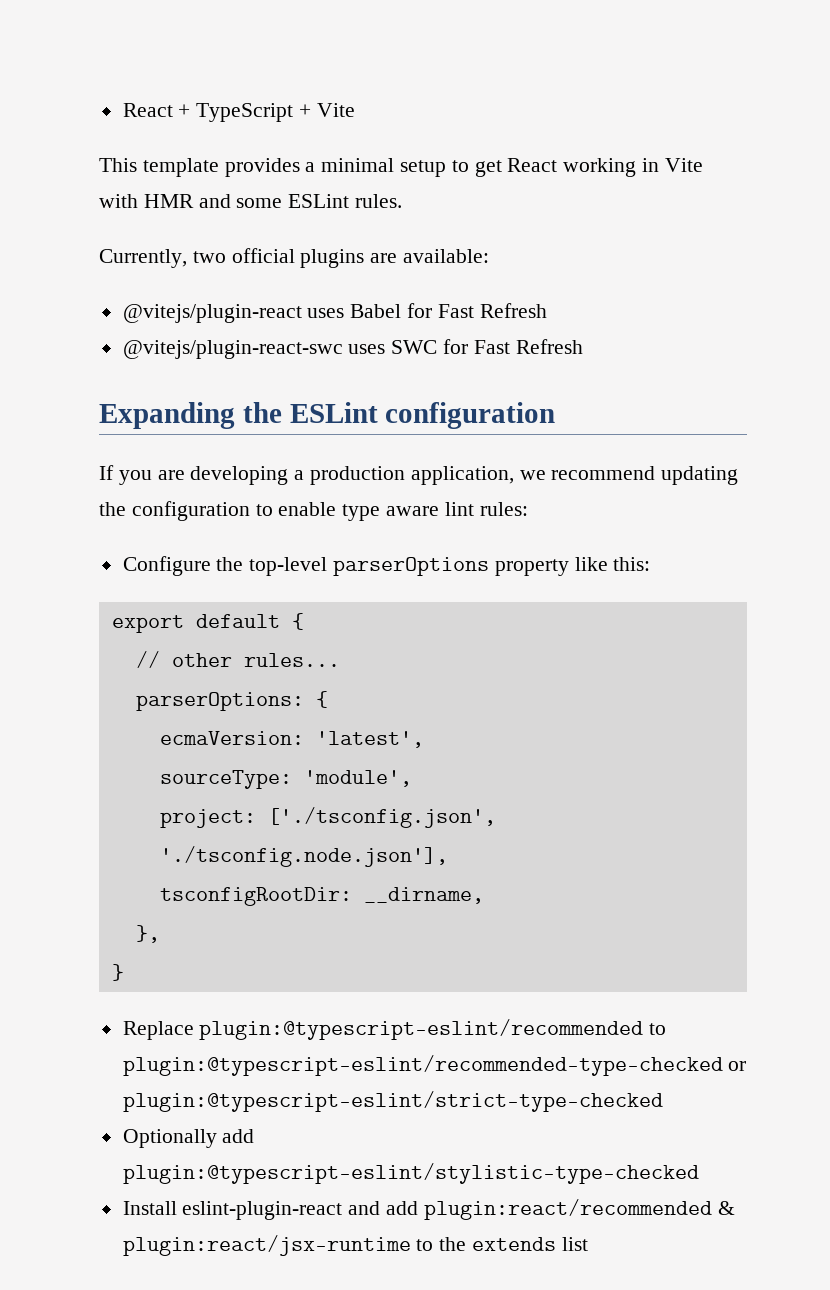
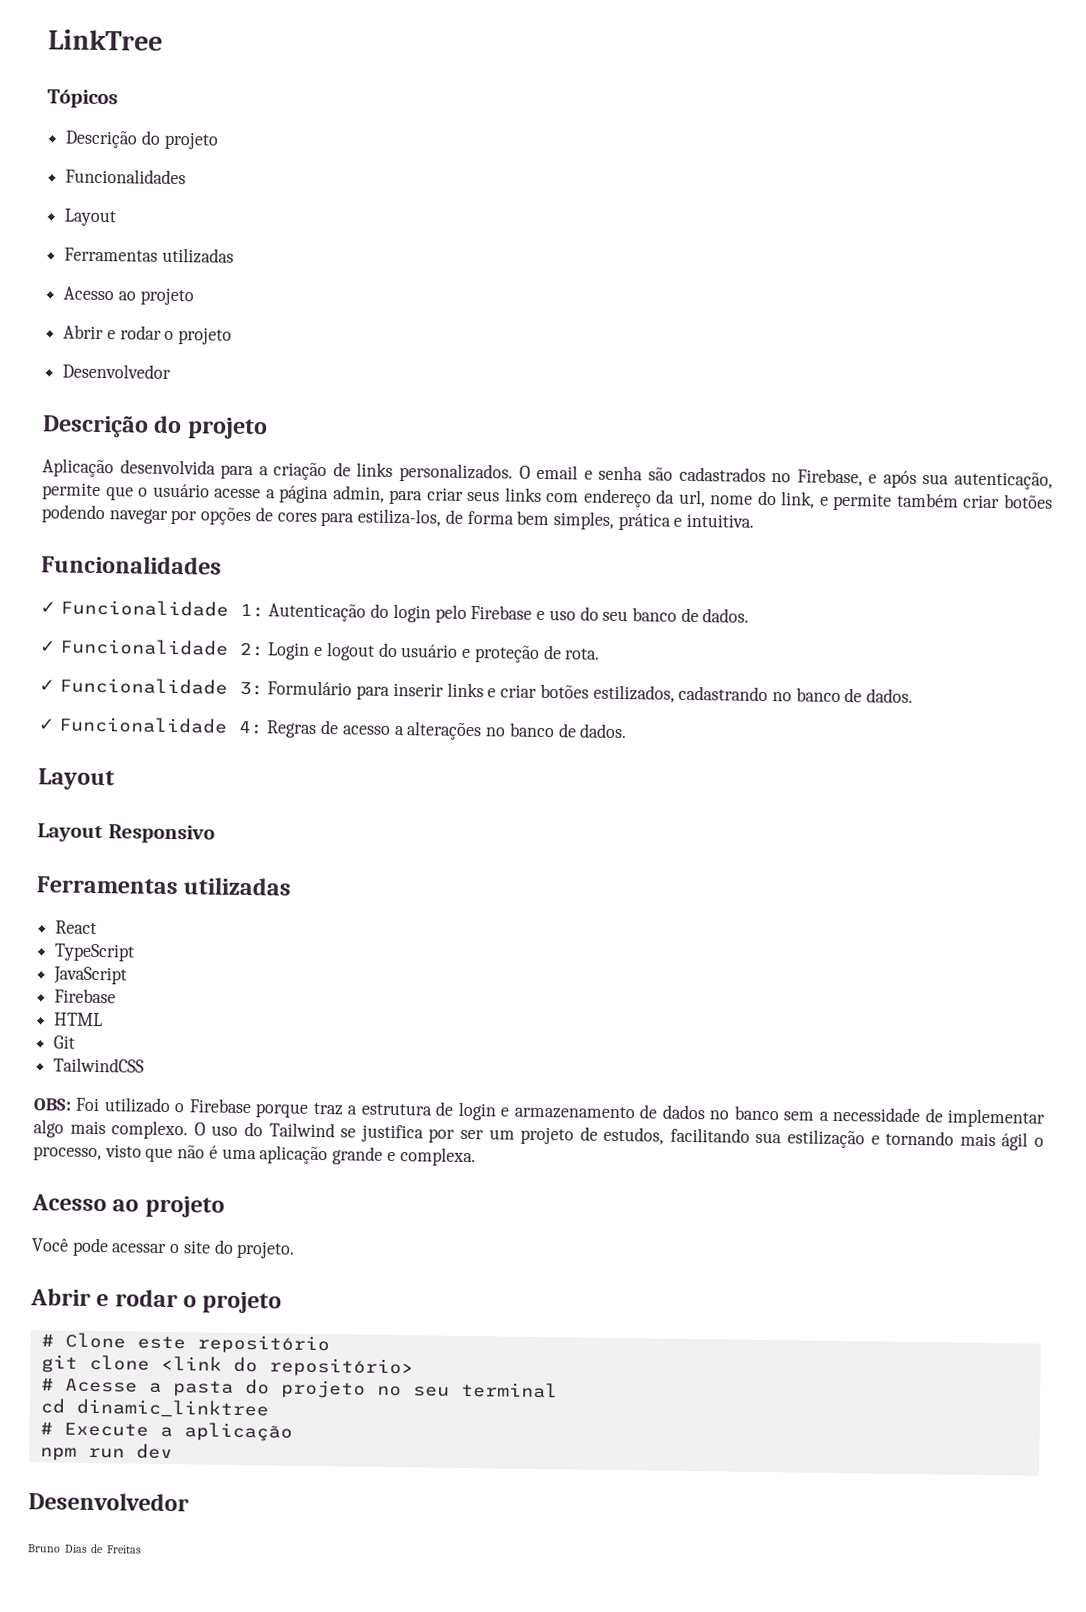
- React + TypeScript + Vite
- This template provides a minimal setup to get React working in Vite with HMR and some ESLint rules.
- Currently, two official plugins are available:
- @vitejs/plugin-react uses Babel for Fast Refresh
- @vitejs/plugin-react-swc uses SWC for Fast Refresh
- Expanding the ESLint configuration
- If you are developing a production application, we recommend updating the configuration to enable type aware lint rules:
- Configure the top-level parserOptions property like this:
- export default {
- // other rules...
- parserOptions: {
- ecmaVersion: 'latest',
- sourceType: 'module',
- project: ['./tsconfig.json', './tsconfig.node.json'],
- tsconfigRootDir: __dirname,
- },
- }
- Replace plugin:@typescript-eslint/recommended to plugin:@typescript-eslint/recommended-type-checked or plugin:@typescript-eslint/strict-type-checked
- Optionally add plugin:@typescript-eslint/stylistic-type-checked
- Install eslint-plugin-react and add plugin:react/recommended & plugin:react/jsx-runtime to the extends list
+ LinkTree
+ Tópicos
+ Descrição do projeto
+ Funcionalidades
+ Layout
+ Ferramentas utilizadas
+ Acesso ao projeto
+ Abrir e rodar o projeto
+ Desenvolvedor
+ Descrição do projeto
+ Aplicação desenvolvida para a criação de links personalizados. O email e senha são cadastrados no Firebase, e após sua autenticação, permite que o usuário acesse a página admin, para criar seus links com endereço da url, nome do link, e permite também criar botões podendo navegar por opções de cores para estiliza-los, de forma bem simples, prática e intuitiva.
+ Funcionalidades
+ ✓ Funcionalidade 1: Autenticação do login pelo Firebase e uso do seu banco de dados.
+ ✓ Funcionalidade 2: Login e logout do usuário e proteção de rota.
+ ✓ Funcionalidade 3: Formulário para inserir links e criar botões estilizados, cadastrando no banco de dados.
+ ✓ Funcionalidade 4: Regras de acesso a alterações no banco de dados.
+ Layout
+ Layout Responsivo
+ Ferramentas utilizadas
+ React
+ TypeScript
+ JavaScript
+ Firebase
+ HTML
+ Git
+ TailwindCSS
+ OBS: Foi utilizado o Firebase porque traz a estrutura de login e armazenamento de dados no banco sem a necessidade de implementar algo mais complexo. O uso do Tailwind se justifica por ser um projeto de estudos, facilitando sua estilização e tornando mais ágil o processo, visto que não é uma aplicação grande e complexa.
+ Acesso ao projeto
+ Você pode acessar o site do projeto.
+ Abrir e rodar o projeto
+ # Clone este repositório
+ git clone <link do repositório>
+ # Acesse a pasta do projeto no seu terminal
+ cd dinamic_linktree
+ # Execute a aplicação
+ npm run dev
+ Desenvolvedor
+ Bruno Dias de Freitas

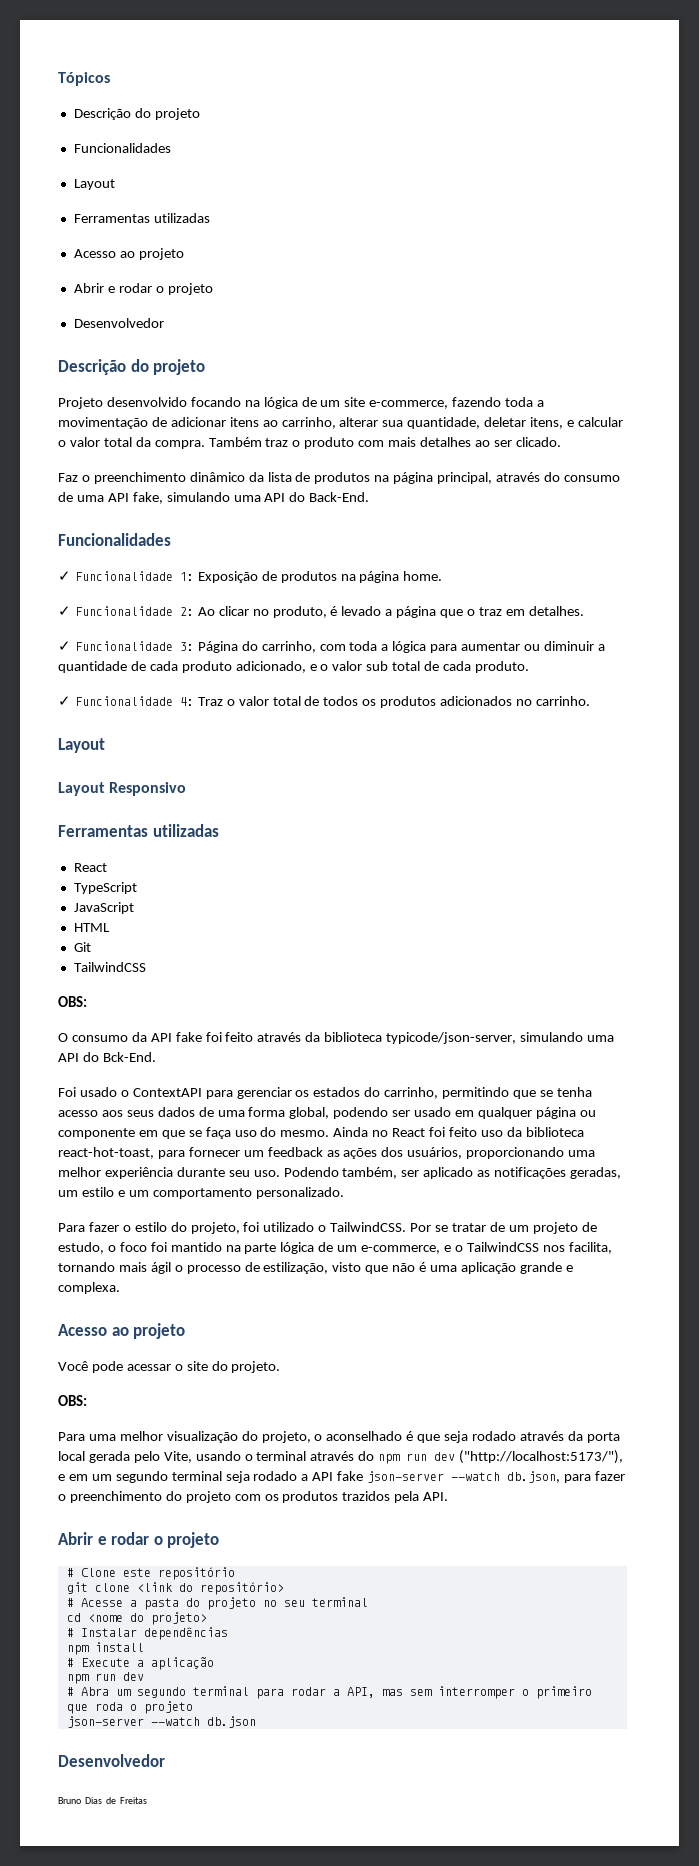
- LinkTree
- Aplicação desenvolvida para a criação de links personalizados. O email e senha são cadastrados no Firebase, e após sua autenticação, permite que o usuário acesse a página admin, para criar seus links com endereço da url, nome do link, e permite também criar botões podendo navegar por opções de cores para estiliza-los, de forma bem simples, prática e intuitiva.
+ Projeto desenvolvido focando na lógica de um site e-commerce, fazendo toda a movimentação de adicionar itens ao carrinho, alterar sua quantidade, deletar itens, e calcular o valor total da compra. Também traz o produto com mais detalhes ao ser clicado.
+ Faz o preenchimento dinâmico da lista de produtos na página principal, através do consumo de uma API fake, simulando uma API do Back-End.
  Funcionalidades
- ✓ Funcionalidade 1: Autenticação do login pelo Firebase e uso do seu banco de dados.
- ✓ Funcionalidade 2: Login e logout do usuário e proteção de rota.
- ✓ Funcionalidade 3: Formulário para inserir links e criar botões estilizados, cadastrando no banco de dados.
- ✓ Funcionalidade 4: Regras de acesso a alterações no banco de dados.
+ ✓ Funcionalidade 1: Exposição de produtos na página home.
+ ✓ Funcionalidade 2: Ao clicar no produto, é levado a página que o traz em detalhes.
+ ✓ Funcionalidade 3: Página do carrinho, com toda a lógica para aumentar ou diminuir a quantidade de cada produto adicionado, e o valor sub total de cada produto.
+ ✓ Funcionalidade 4: Traz o valor total de todos os produtos adicionados no carrinho.
  JavaScript
- Firebase
  Git
  TailwindCSS
- OBS: Foi utilizado o Firebase porque traz a estrutura de login e armazenamento de dados no banco sem a necessidade de implementar algo mais complexo. O uso do Tailwind se justifica por ser um projeto de estudos, facilitando sua estilização e tornando mais ágil o processo, visto que não é uma aplicação grande e complexa.
+ OBS:
+ O consumo da API fake foi feito através da biblioteca typicode/json-server, simulando uma API do Bck-End.
+ Foi usado o ContextAPI para gerenciar os estados do carrinho, permitindo que se tenha acesso aos seus dados de uma forma global, podendo ser usado em qualquer página ou componente em que se faça uso do mesmo. Ainda no React foi feito uso da biblioteca react-hot-toast, para fornecer um feedback as ações dos usuários, proporcionando uma melhor experiência durante seu uso. Podendo também, ser aplicado as notificações geradas, um estilo e um comportamento personalizado.
+ Para fazer o estilo do projeto, foi utilizado o TailwindCSS. Por se tratar de um projeto de estudo, o foco foi mantido na parte lógica de um e-commerce, e o TailwindCSS nos facilita, tornando mais ágil o processo de estilização, visto que não é uma aplicação grande e complexa.
  Você pode acessar o site do projeto.
+ OBS:
+ Para uma melhor visualização do projeto, o aconselhado é que seja rodado através da porta local gerada pelo Vite, usando o terminal através do npm run dev ("http://localhost:5173/"), e em um segundo terminal seja rodado a API fake json-server --watch db.json, para fazer o preenchimento do projeto com os produtos trazidos pela API.
- cd dinamic_linktree
+ cd <nome do projeto>
+ # Instalar dependências
+ npm install
+ # Abra um segundo terminal para rodar a API, mas sem interromper o primeiro que roda o projeto
+ json-server --watch db.json

